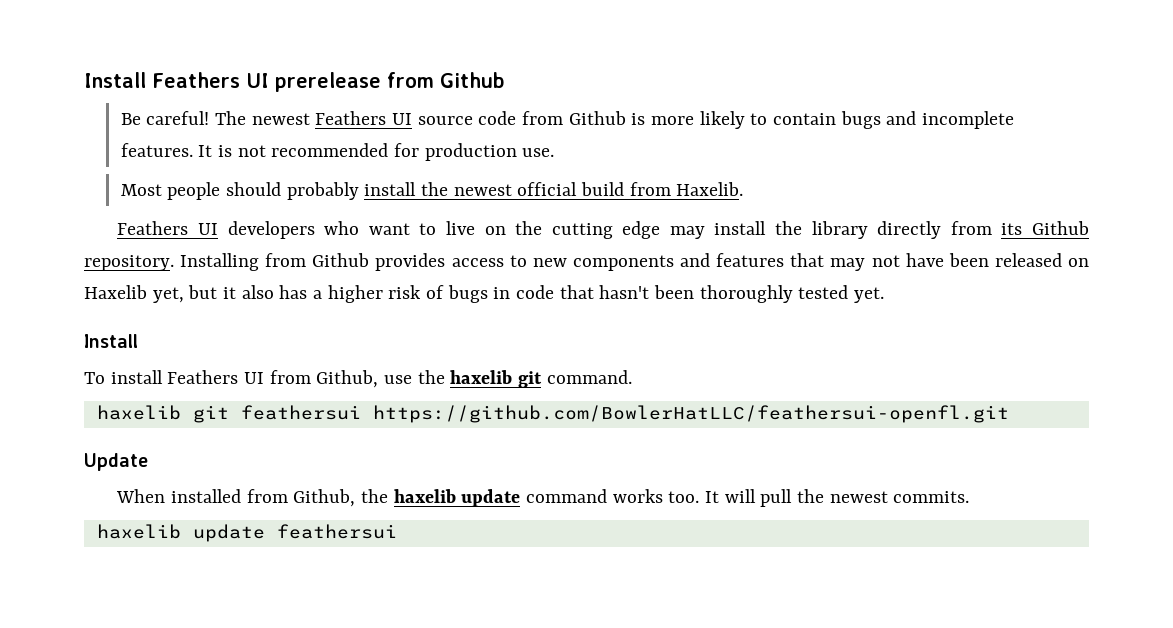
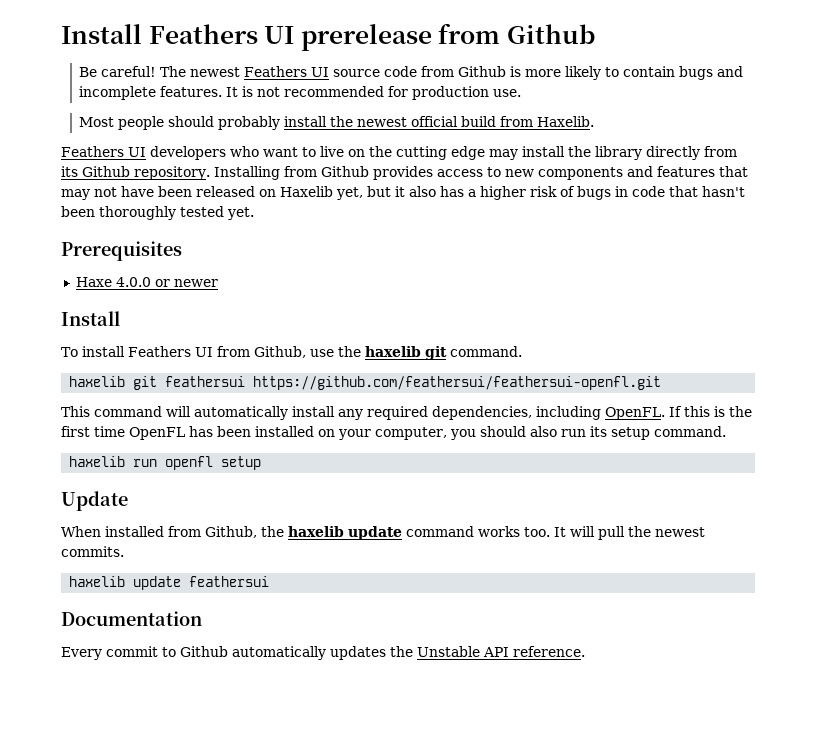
+ Prerequisites
+ Haxe 4.0.0 or newer
- haxelib git feathersui https://github.com/BowlerHatLLC/feathersui-openfl.git
+ haxelib git feathersui https://github.com/feathersui/feathersui-openfl.git
+ This command will automatically install any required dependencies, including OpenFL. If this is the first time OpenFL has been installed on your computer, you should also run its setup command.
+ haxelib run openfl setup
+ Documentation
+ Every commit to Github automatically updates the Unstable API reference.

